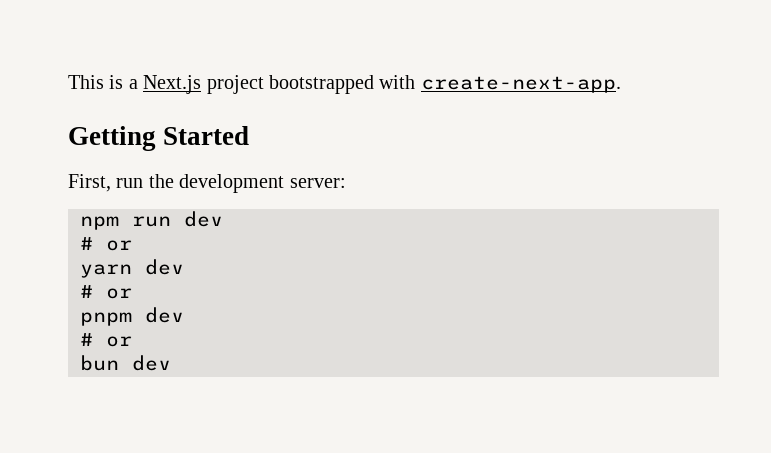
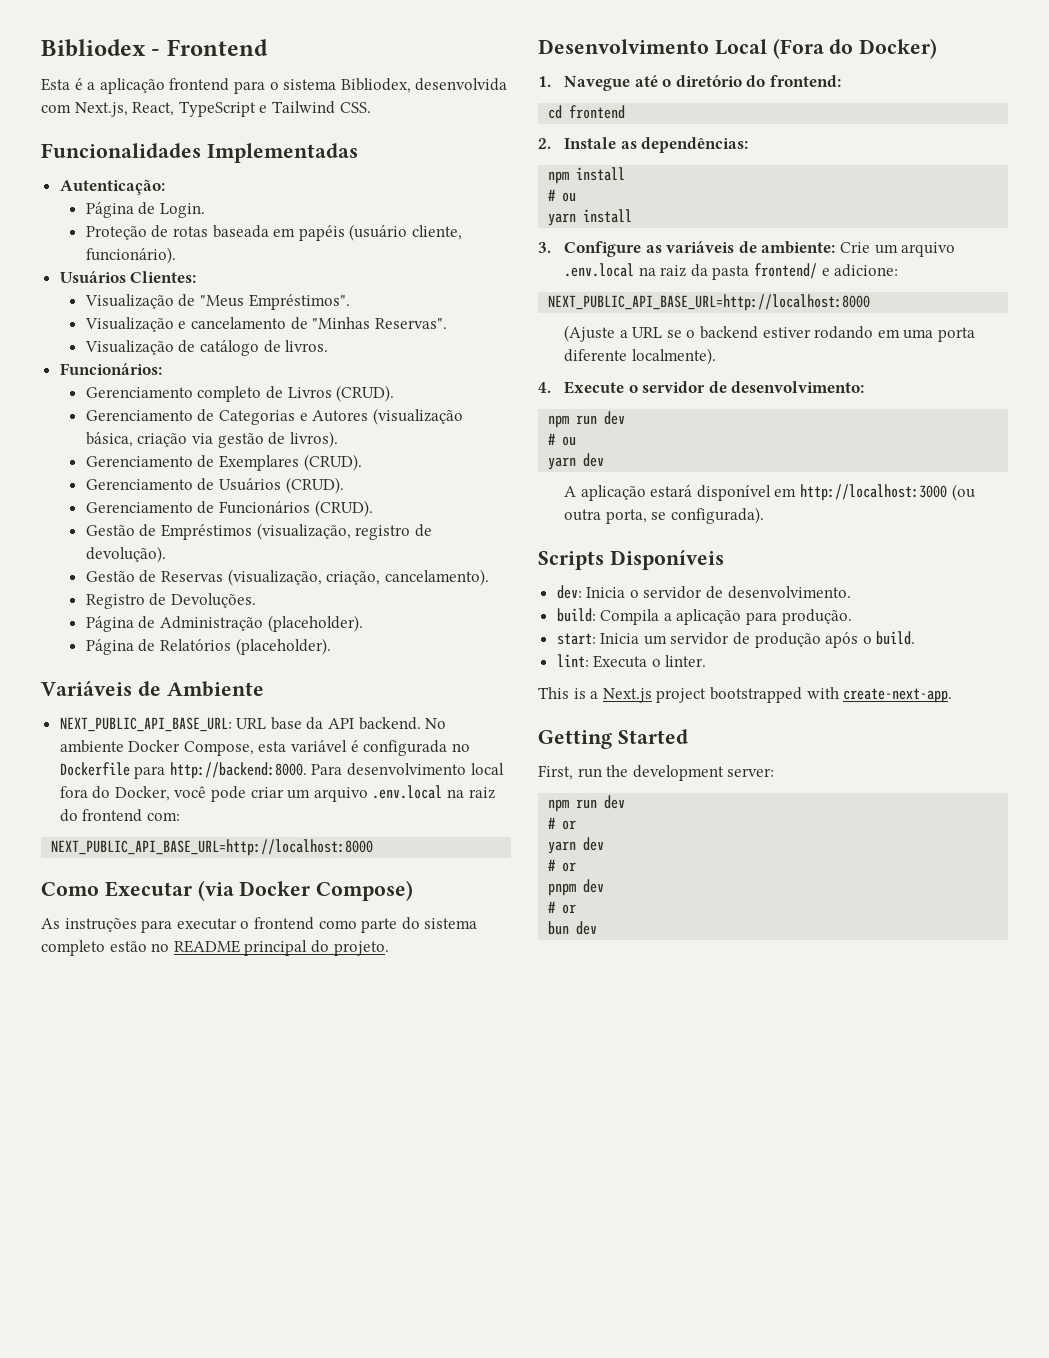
+ Bibliodex - Frontend
+ Esta é a aplicação frontend para o sistema Bibliodex, desenvolvida com Next.js, React, TypeScript e Tailwind CSS.
+ Funcionalidades Implementadas
+ Autenticação:
+ Página de Login.
+ Proteção de rotas baseada em papéis (usuário cliente, funcionário).
+ Usuários Clientes:
+ Visualização de "Meus Empréstimos".
+ Visualização e cancelamento de "Minhas Reservas".
+ Visualização de catálogo de livros.
+ Funcionários:
+ Gerenciamento completo de Livros (CRUD).
+ Gerenciamento de Categorias e Autores (visualização básica, criação via gestão de livros).
+ Gerenciamento de Exemplares (CRUD).
+ Gerenciamento de Usuários (CRUD).
+ Gerenciamento de Funcionários (CRUD).
+ Gestão de Empréstimos (visualização, registro de devolução).
+ Gestão de Reservas (visualização, criação, cancelamento).
+ Registro de Devoluções.
+ Página de Administração (placeholder).
+ Página de Relatórios (placeholder).
+ Variáveis de Ambiente
+ NEXT_PUBLIC_API_BASE_URL: URL base da API backend. No ambiente Docker Compose, esta variável é configurada no Dockerfile para http://backend:8000. Para desenvolvimento local fora do Docker, você pode criar um arquivo .env.local na raiz do frontend com:
+ NEXT_PUBLIC_API_BASE_URL=http://localhost:8000
+ Como Executar (via Docker Compose)
+ As instruções para executar o frontend como parte do sistema completo estão no README principal do projeto.
+ Desenvolvimento Local (Fora do Docker)
+ 1. Navegue até o diretório do frontend:
+ cd frontend
+ 2. Instale as dependências:
+ npm install
+ # ou
+ yarn install
+ 3. Configure as variáveis de ambiente: Crie um arquivo .env.local na raiz da pasta frontend/ e adicione:
+ NEXT_PUBLIC_API_BASE_URL=http://localhost:8000
+ (Ajuste a URL se o backend estiver rodando em uma porta diferente localmente).
+ 4. Execute o servidor de desenvolvimento:
+ npm run dev
+ # ou
+ yarn dev
+ A aplicação estará disponível em http://localhost:3000 (ou outra porta, se configurada).
+ Scripts Disponíveis
+ dev: Inicia o servidor de desenvolvimento.
+ build: Compila a aplicação para produção.
+ start: Inicia um servidor de produção após o build.
+ lint: Executa o linter.

